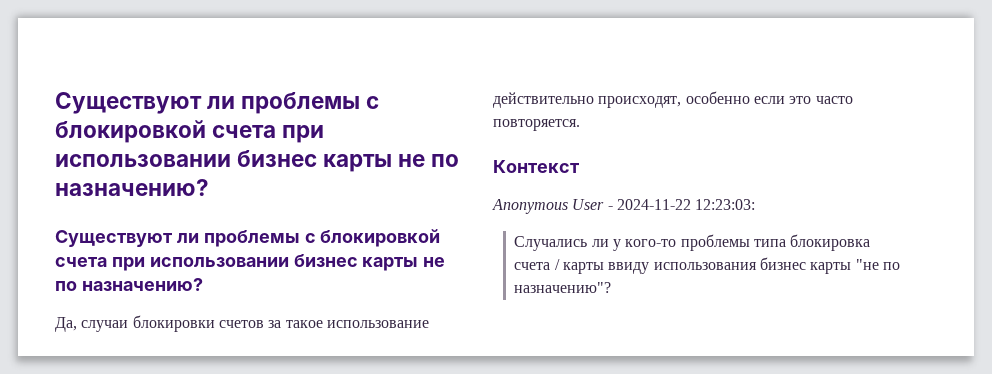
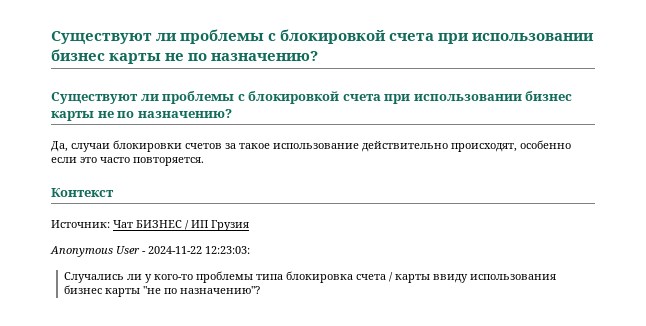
+ Источник: Чат БИЗНЕС / ИП Грузия

